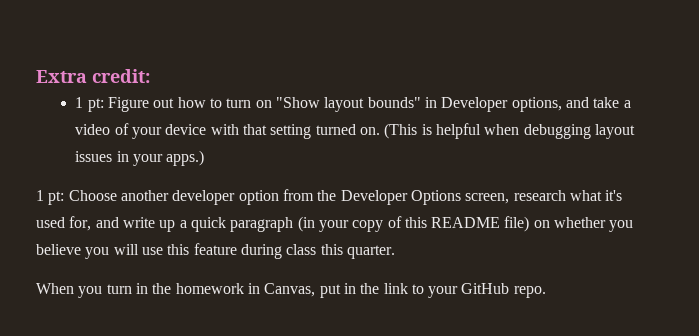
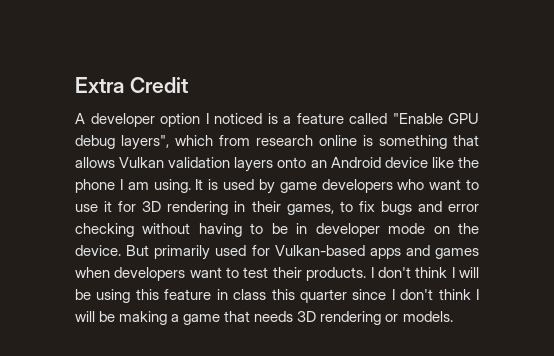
- Extra credit:
- 1 pt: Figure out how to turn on "Show layout bounds" in Developer options, and take a video of your device with that setting turned on. (This is helpful when debugging layout issues in your apps.)
- 1 pt: Choose another developer option from the Developer Options screen, research what it's used for, and write up a quick paragraph (in your copy of this README file) on whether you believe you will use this feature during class this quarter.
- When you turn in the homework in Canvas, put in the link to your GitHub repo.
+ Extra Credit
+ A developer option I noticed is a feature called "Enable GPU debug layers", which from research online is something that allows Vulkan validation layers onto an Android device like the phone I am using. It is used by game developers who want to use it for 3D rendering in their games, to fix bugs and error checking without having to be in developer mode on the device. But primarily used for Vulkan-based apps and games when developers want to test their products. I don't think I will be using this feature in class this quarter since I don't think I will be making a game that needs 3D rendering or models.

